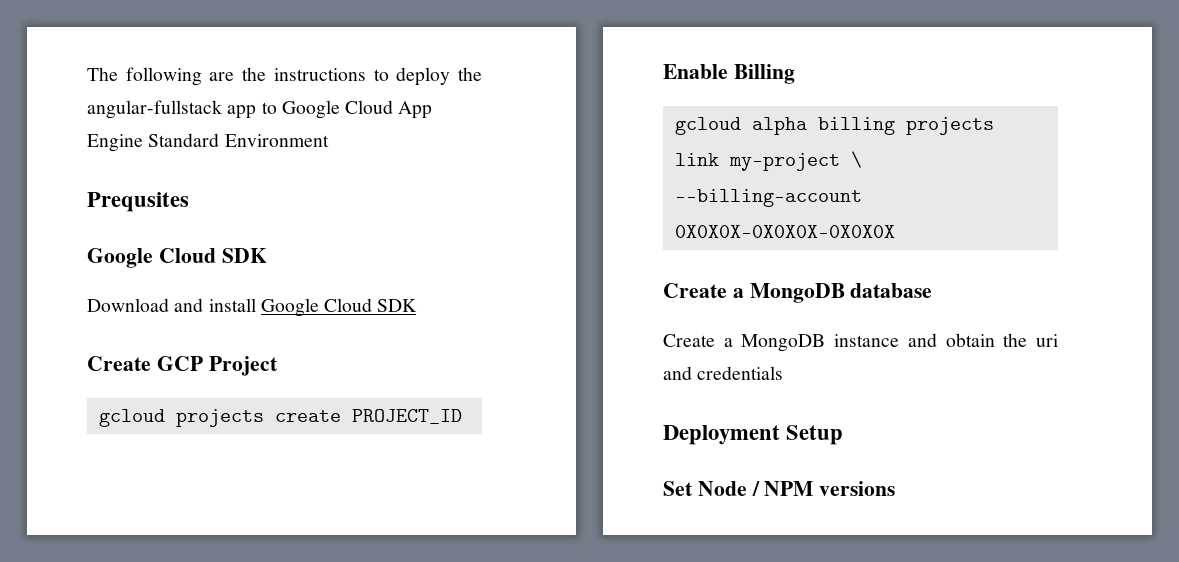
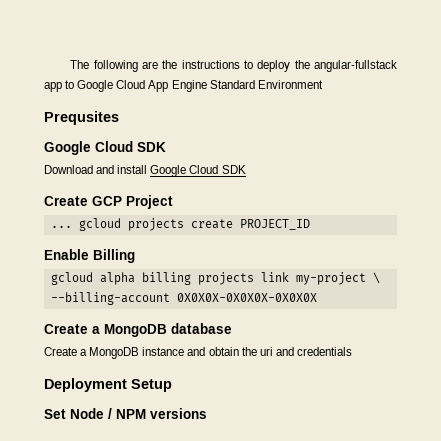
- gcloud projects create PROJECT_ID
+ ... gcloud projects create PROJECT_ID

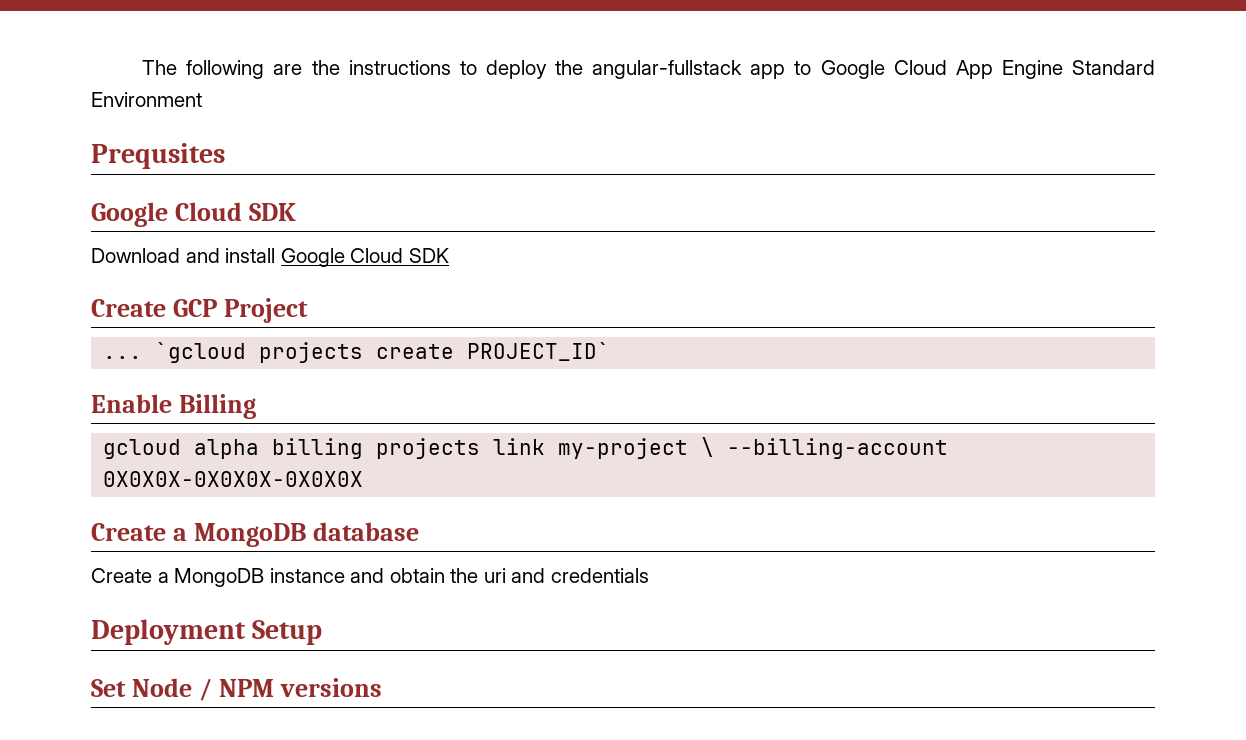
- ... gcloud projects create PROJECT_ID
+ ... `gcloud projects create PROJECT_ID`

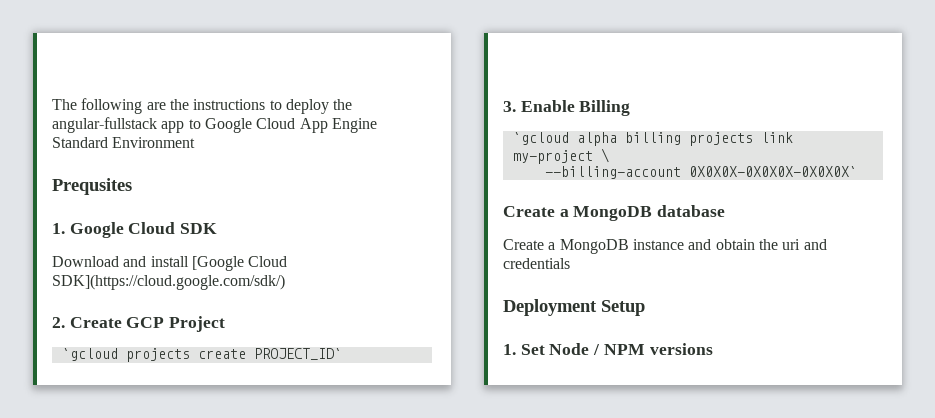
  Prequsites
- Google Cloud SDK
+ 1. Google Cloud SDK
- Download and install Google Cloud SDK
- Create GCP Project
+ Download and install [Google Cloud SDK](https://cloud.google.com/sdk/)
+ 2. Create GCP Project
- ...
- Enable Billing
+ 3. Enable Billing
- gcloud alpha billing projects link my-project \ --billing-account 0X0X0X-0X0X0X-0X0X0X
+ `gcloud alpha billing projects link my-project \
+ --billing-account 0X0X0X-0X0X0X-0X0X0X`
- Set Node / NPM versions
+ 1. Set Node / NPM versions

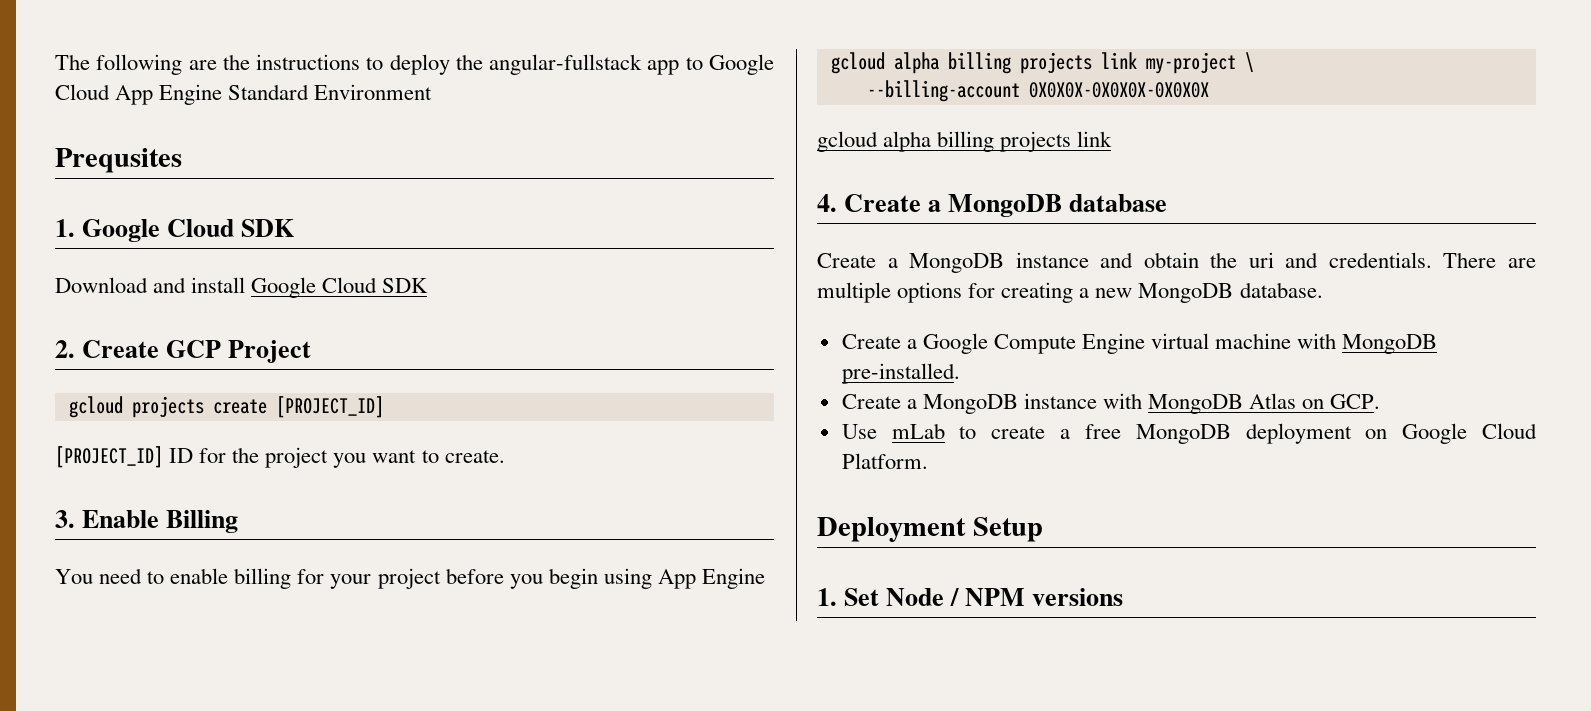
- Download and install [Google Cloud SDK](https://cloud.google.com/sdk/)
+ Download and install Google Cloud SDK
- `gcloud projects create PROJECT_ID`
+ gcloud projects create [PROJECT_ID]
+ [PROJECT_ID] ID for the project you want to create.
  3. Enable Billing
- `gcloud alpha billing projects link my-project \
+ You need to enable billing for your project before you begin using App Engine
+ gcloud alpha billing projects link my-project \
- --billing-account 0X0X0X-0X0X0X-0X0X0X`
- Create a MongoDB database
+ --billing-account 0X0X0X-0X0X0X-0X0X0X
+ gcloud alpha billing projects link
+ 4. Create a MongoDB database
- Create a MongoDB instance and obtain the uri and credentials
+ Create a MongoDB instance and obtain the uri and credentials. There are multiple options for creating a new MongoDB database.
+ Create a Google Compute Engine virtual machine with MongoDB pre-installed.
+ Create a MongoDB instance with MongoDB Atlas on GCP.
+ Use mLab to create a free MongoDB deployment on Google Cloud Platform.

